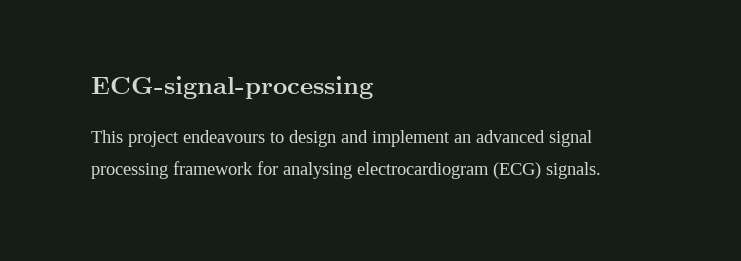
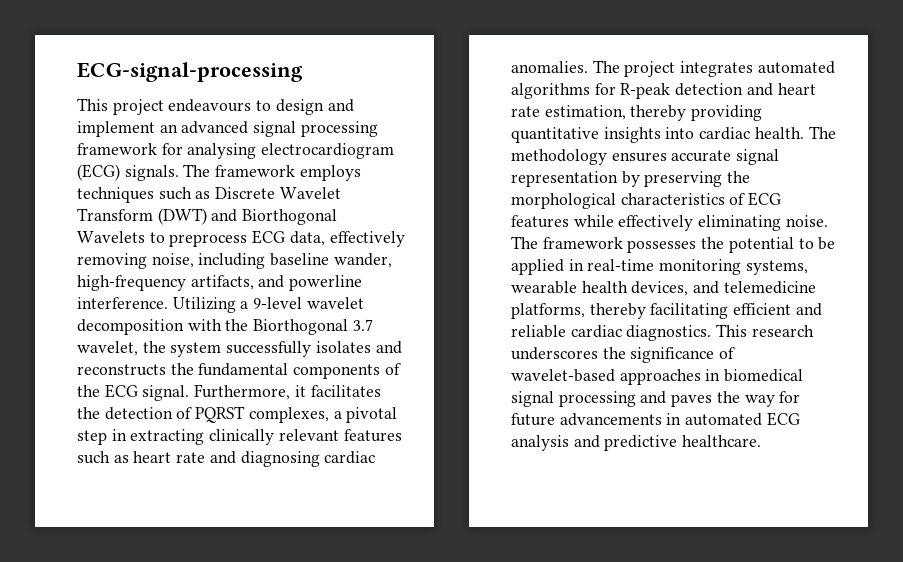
+ The framework employs techniques such as Discrete Wavelet Transform (DWT) and Biorthogonal Wavelets to preprocess ECG data, effectively removing noise, including baseline wander, high-frequency artifacts, and powerline interference. Utilizing a 9-level wavelet decomposition with the Biorthogonal 3.7 wavelet, the system successfully isolates and reconstructs the fundamental components of the ECG signal. Furthermore, it facilitates the detection of PQRST complexes, a pivotal step in extracting clinically relevant features such as heart rate and diagnosing cardiac anomalies. The project integrates automated algorithms for R-peak detection and heart rate estimation, thereby providing quantitative insights into cardiac health. The methodology ensures accurate signal representation by preserving the morphological characteristics of ECG features while effectively eliminating noise. The framework possesses the potential to be applied in real-time monitoring systems, wearable health devices, and telemedicine platforms, thereby facilitating efficient and reliable cardiac diagnostics. This research underscores the significance of wavelet-based approaches in biomedical signal processing and paves the way for future advancements in automated ECG analysis and predictive healthcare.

